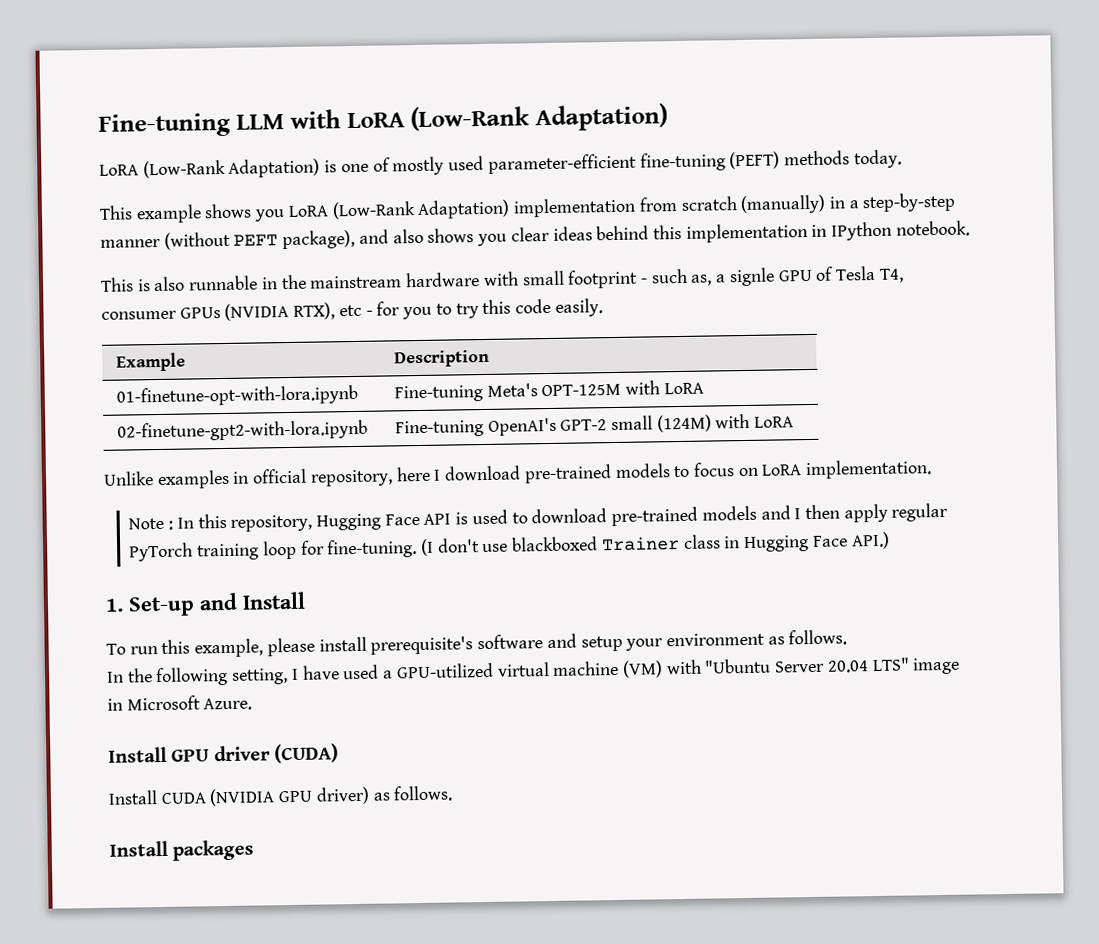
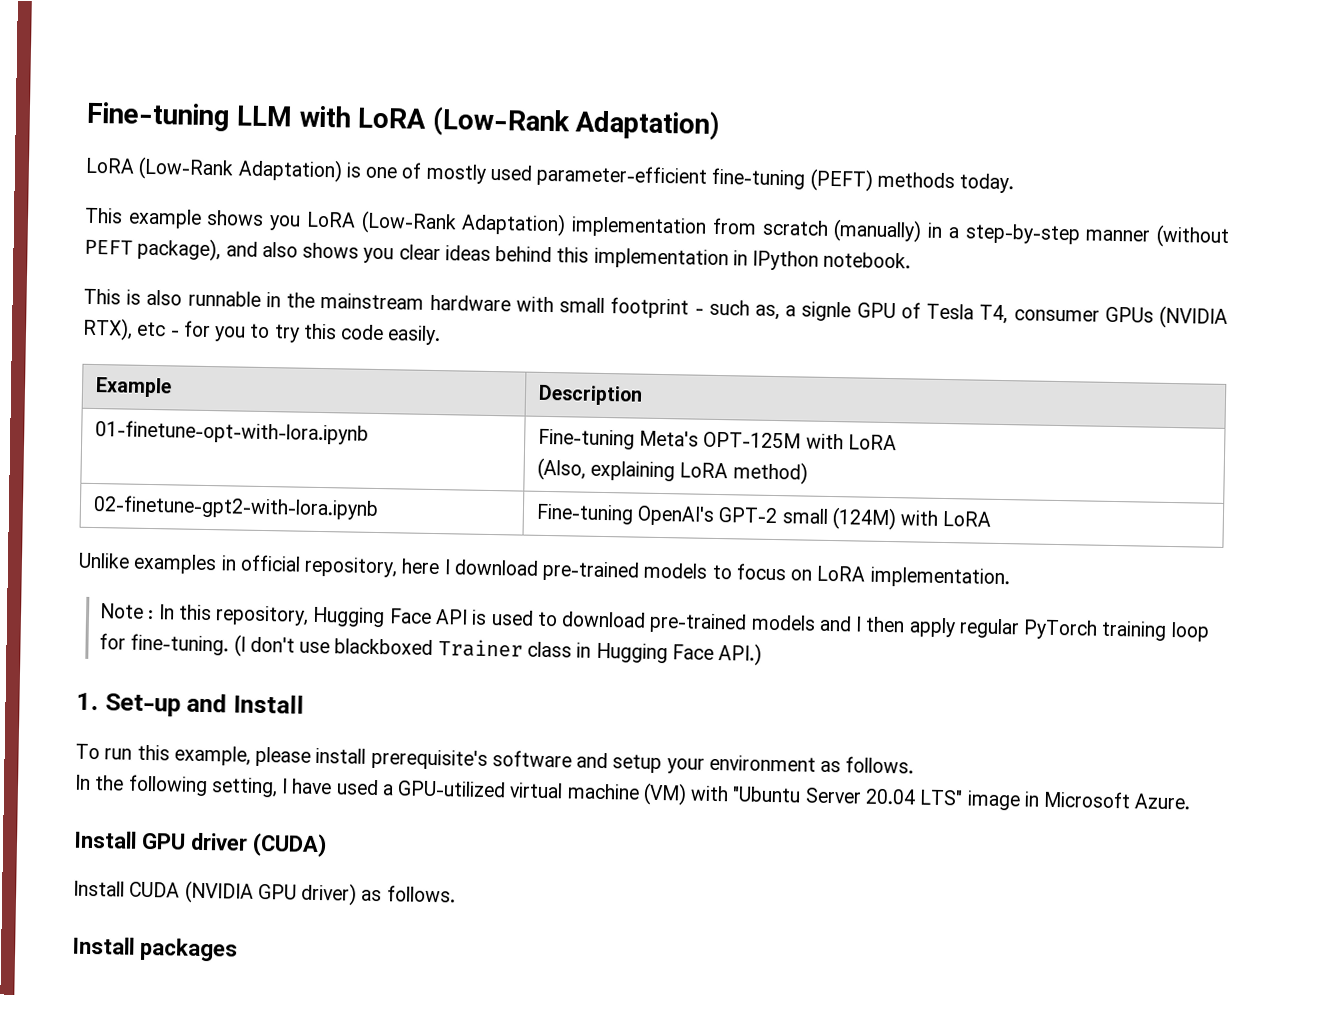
  01-finetune-opt-with-lora.ipynb | Fine-tuning Meta's OPT-125M with LoRA
+ (Also, explaining LoRA method)

